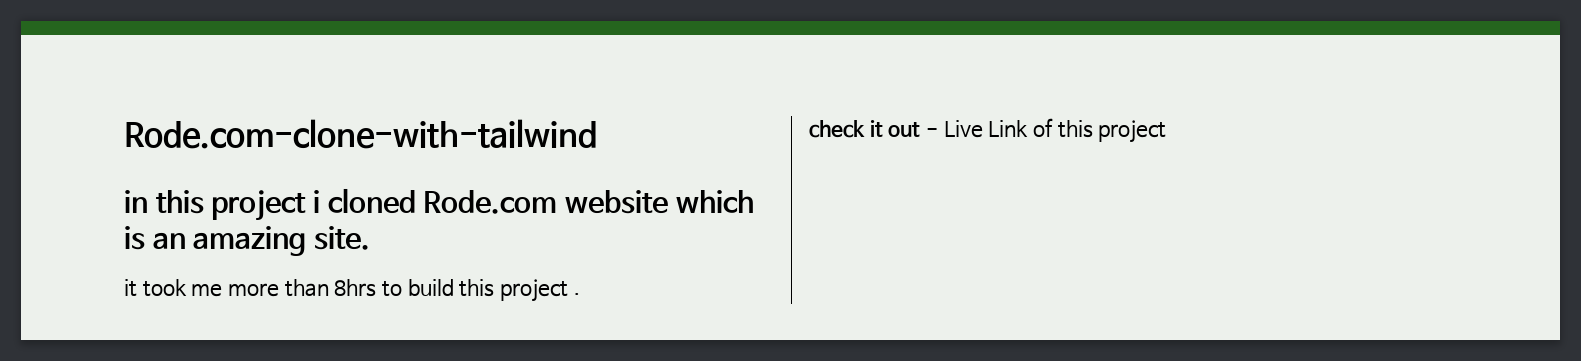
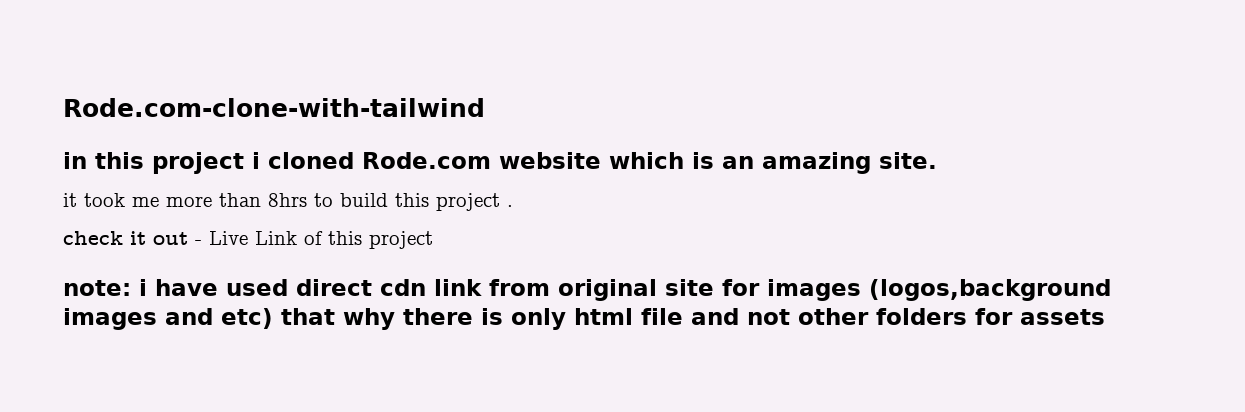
+ note: i have used direct cdn link from original site for images (logos,background images and etc) that why there is only html file and not other folders for assets

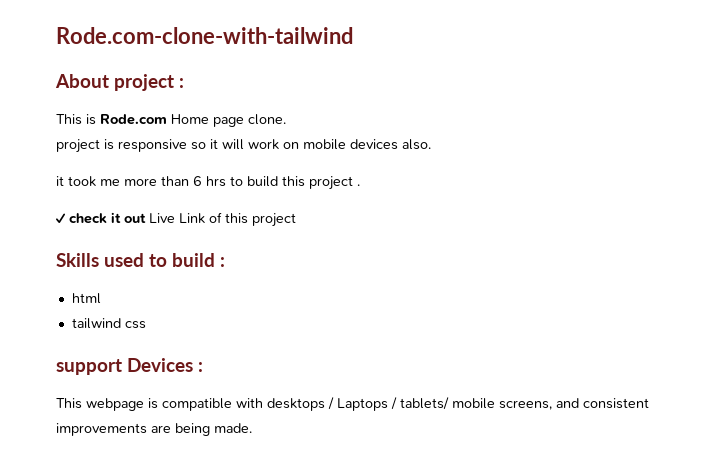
- in this project i cloned Rode.com website which is an amazing site.
+ About project :
+ This is Rode.com Home page clone.
+ project is responsive so it will work on mobile devices also.
- it took me more than 8hrs to build this project .
+ it took me more than 6 hrs to build this project .
- check it out - Live Link of this project
+ ✓ check it out Live Link of this project
- note: i have used direct cdn link from original site for images (logos,background images and etc) that why there is only html file and not other folders for assets
+ Skills used to build :
+ html
+ tailwind css
+ support Devices :
+ This webpage is compatible with desktops / Laptops / tablets/ mobile screens, and consistent improvements are being made.

